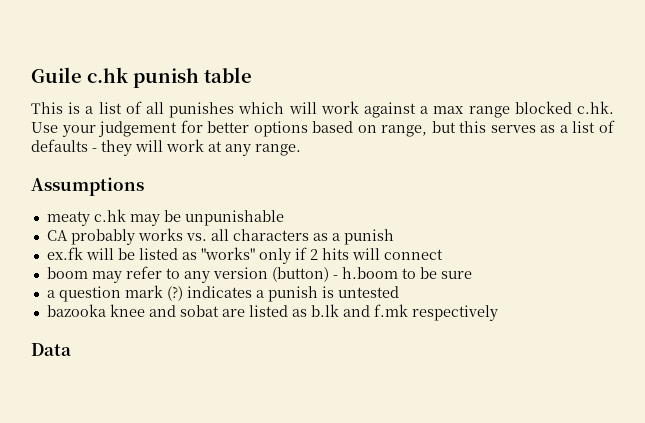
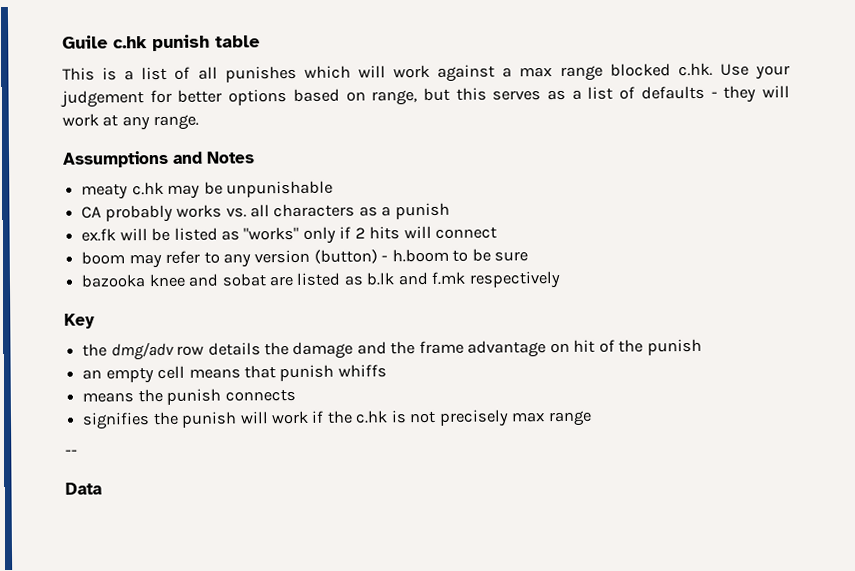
- Assumptions
+ Assumptions and Notes
- a question mark (?) indicates a punish is untested
+ Key
+ the dmg/adv row details the damage and the frame advantage on hit of the punish
+ an empty cell means that punish whiffs
+ means the punish connects
+ signifies the punish will work if the c.hk is not precisely max range
+ --

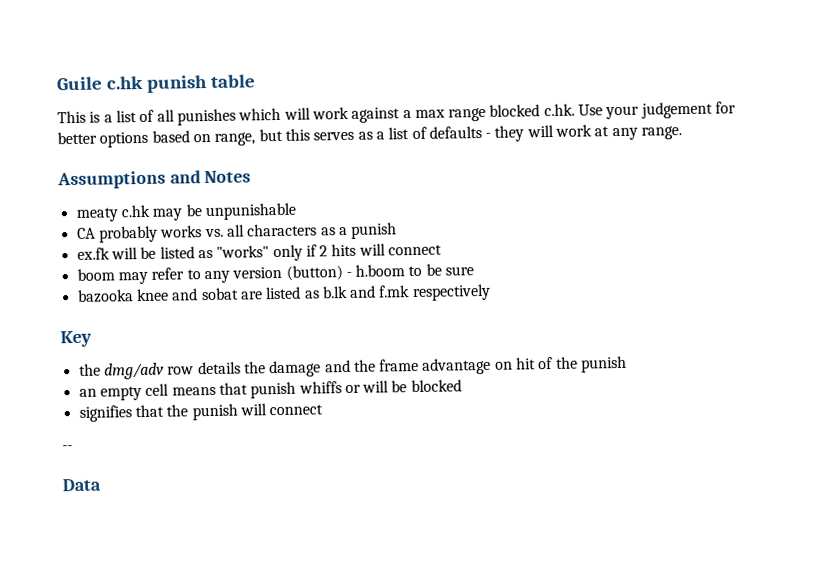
- an empty cell means that punish whiffs
- means the punish connects
+ an empty cell means that punish whiffs or will be blocked
- signifies the punish will work if the c.hk is not precisely max range
+ signifies that the punish will connect

